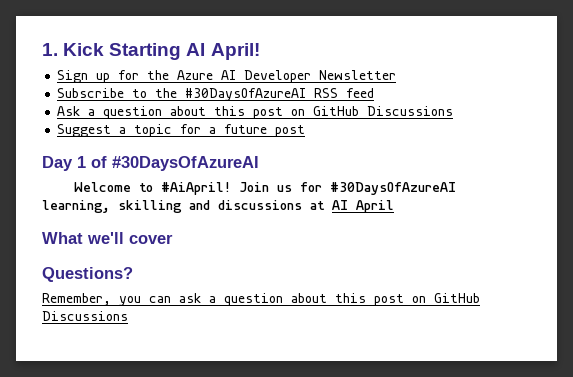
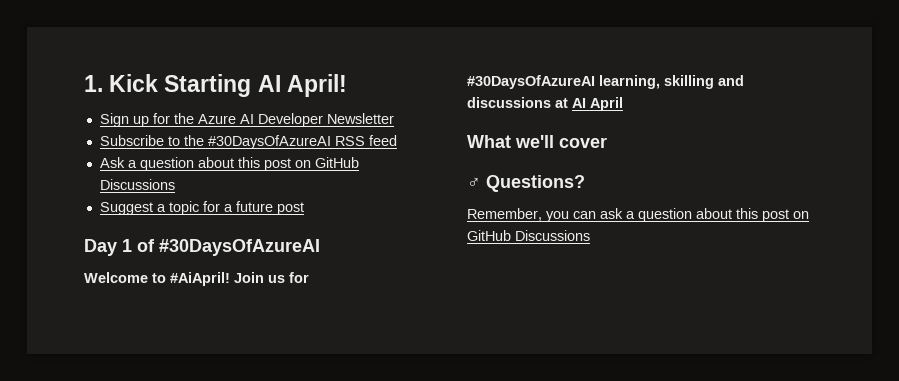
- Questions?
+ ♂ Questions?

